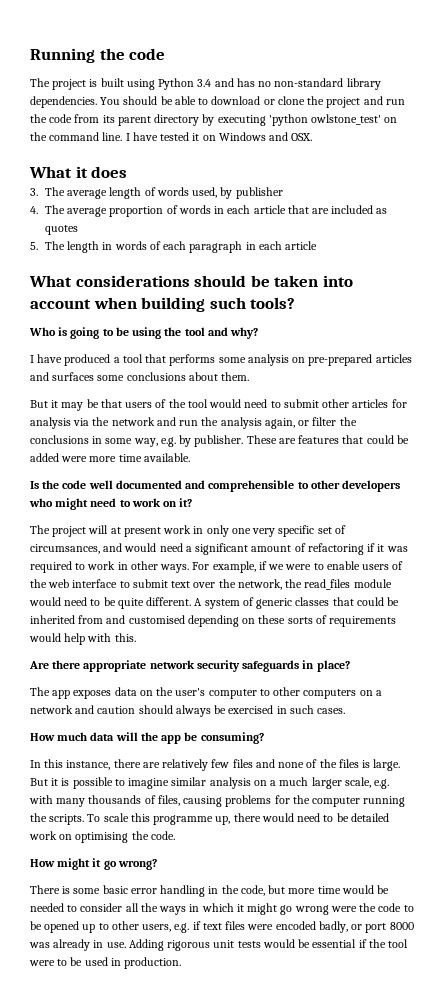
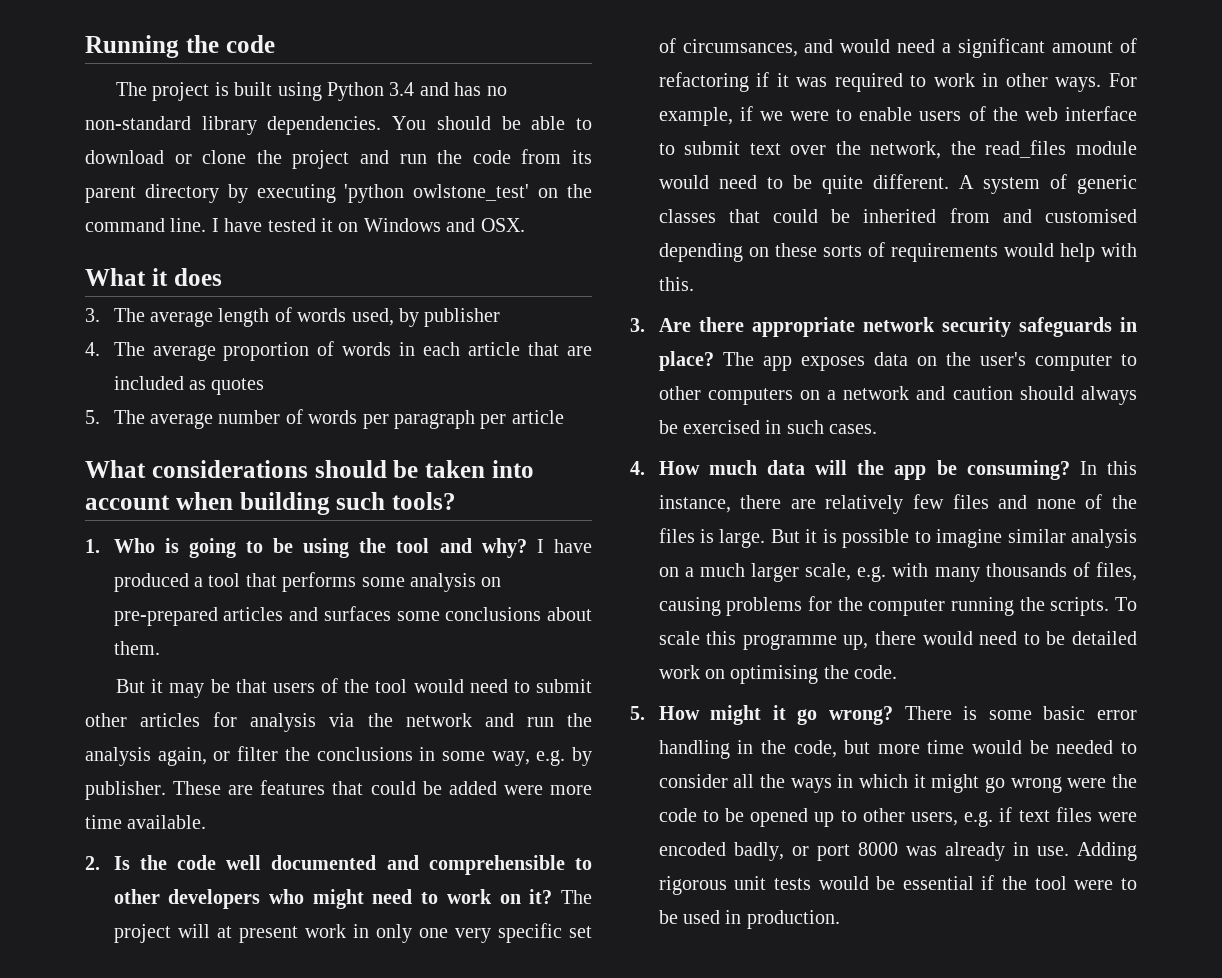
- 5. The length in words of each paragraph in each article
+ 5. The average number of words per paragraph per article
- Who is going to be using the tool and why?
- I have produced a tool that performs some analysis on pre-prepared articles and surfaces some conclusions about them.
+ 1. Who is going to be using the tool and why? I have produced a tool that performs some analysis on pre-prepared articles and surfaces some conclusions about them.
- Is the code well documented and comprehensible to other developers who might need to work on it?
- The project will at present work in only one very specific set of circumsances, and would need a significant amount of refactoring if it was required to work in other ways.
+ 2. Is the code well documented and comprehensible to other developers who might need to work on it? The project will at present work in only one very specific set of circumsances, and would need a significant amount of refactoring if it was required to work in other ways.
- Are there appropriate network security safeguards in place?
- The app exposes data on the user's computer to other computers on a network and caution should always be exercised in such cases.
+ 3. Are there appropriate network security safeguards in place? The app exposes data on the user's computer to other computers on a network and caution should always be exercised in such cases.
- How much data will the app be consuming?
- In this instance, there are relatively few files and none of the files is large.
+ 4. How much data will the app be consuming? In this instance, there are relatively few files and none of the files is large.
- How might it go wrong?
- There is some basic error handling in the code, but more time would be needed to consider all the ways in which it might go wrong were the code to be opened up to other users, e.g. if text files were encoded badly, or port 8000 was already in use.
+ 5. How might it go wrong? There is some basic error handling in the code, but more time would be needed to consider all the ways in which it might go wrong were the code to be opened up to other users, e.g. if text files were encoded badly, or port 8000 was already in use.

